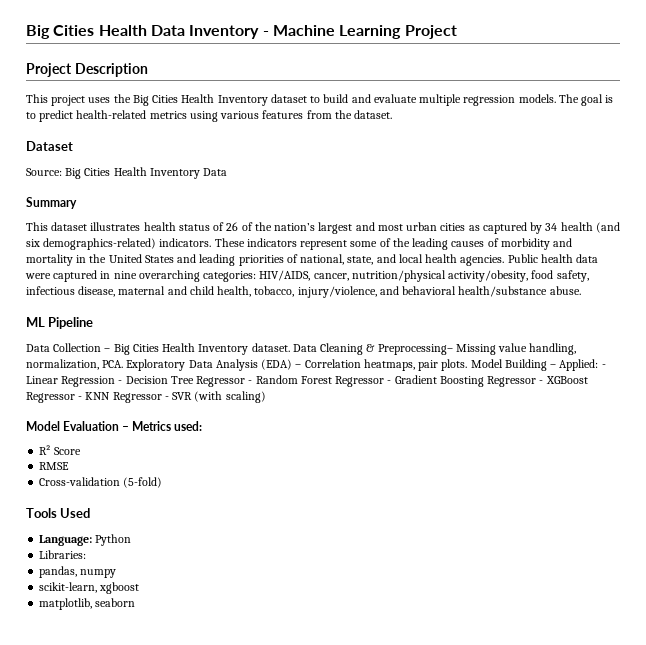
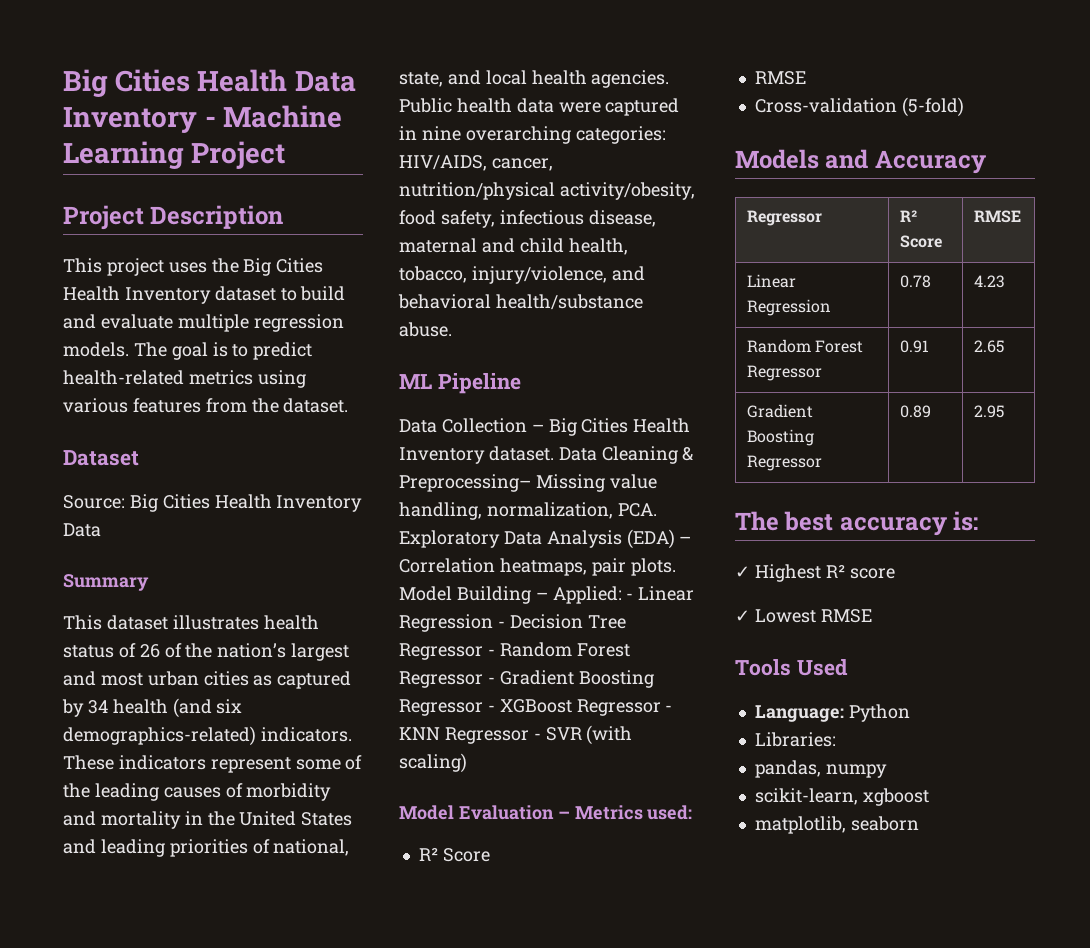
+ Models and Accuracy
+ Regressor | R² Score | RMSE
+ Linear Regression | 0.78 | 4.23
+ Random Forest Regressor | 0.91 | 2.65
+ Gradient Boosting Regressor | 0.89 | 2.95
+ The best accuracy is:
+ ✓ Highest R² score
+ ✓ Lowest RMSE

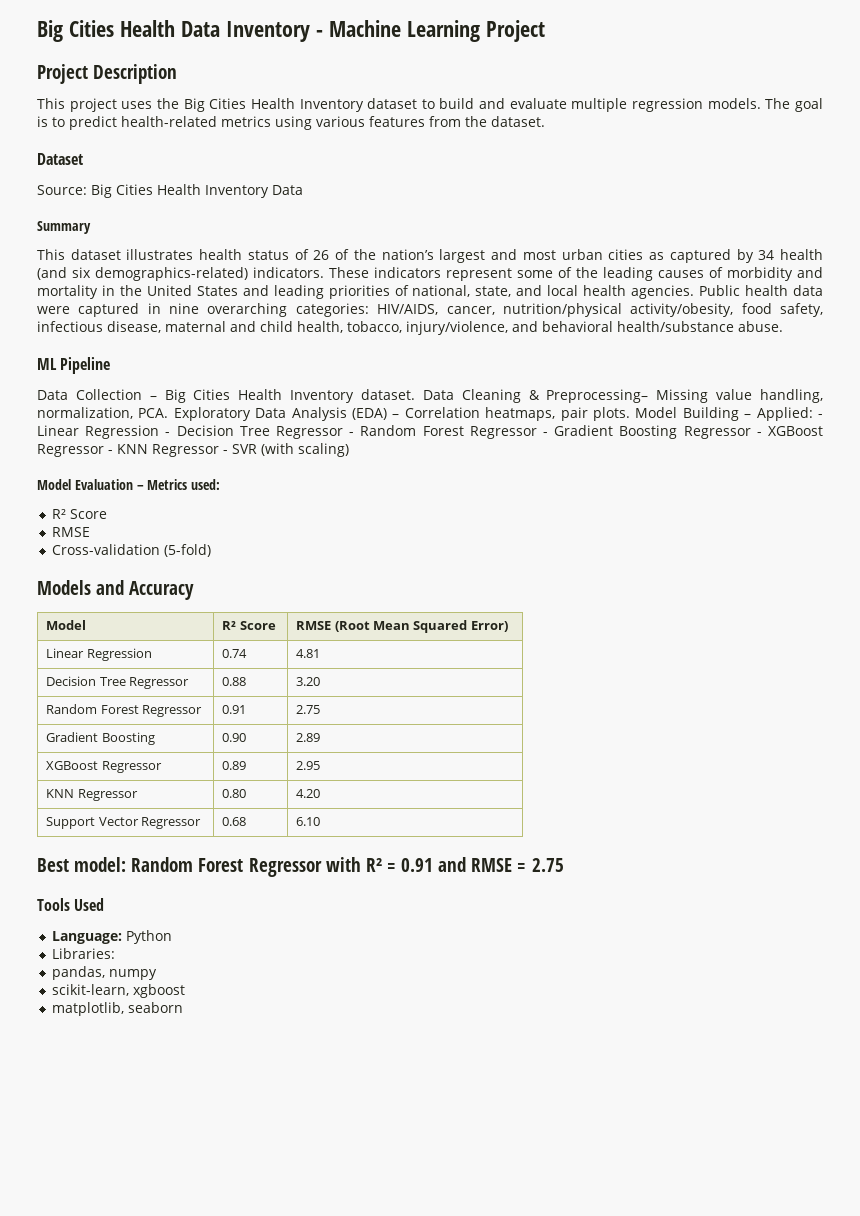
- Regressor | R² Score | RMSE
- Linear Regression | 0.78 | 4.23
+ Model | R² Score | RMSE (Root Mean Squared Error)
+ Linear Regression | 0.74 | 4.81
+ Decision Tree Regressor | 0.88 | 3.20
- Random Forest Regressor | 0.91 | 2.65
- Gradient Boosting Regressor | 0.89 | 2.95
+ Random Forest Regressor | 0.91 | 2.75
+ Gradient Boosting | 0.90 | 2.89
+ XGBoost Regressor | 0.89 | 2.95
- The best accuracy is:
- ✓ Highest R² score
- ✓ Lowest RMSE
+ KNN Regressor | 0.80 | 4.20
+ Support Vector Regressor | 0.68 | 6.10
+ Best model: Random Forest Regressor with R² = 0.91 and RMSE = 2.75

